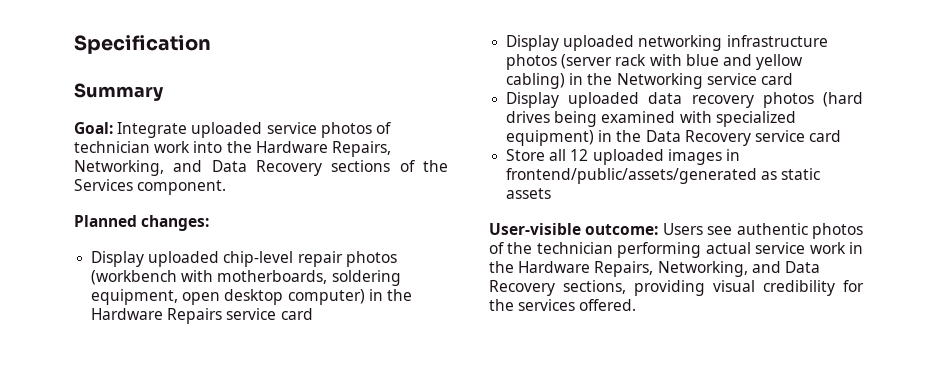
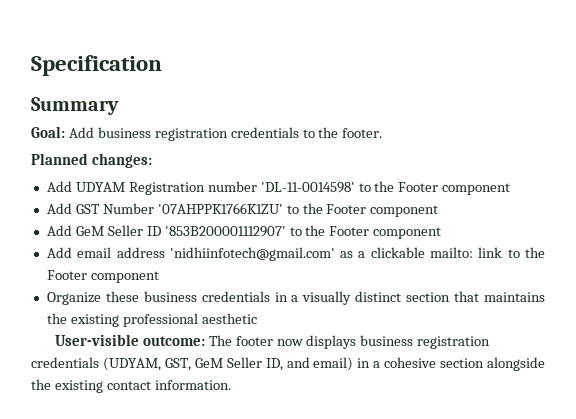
- Goal: Integrate uploaded service photos of technician work into the Hardware Repairs, Networking, and Data Recovery sections of the Services component.
+ Goal: Add business registration credentials to the footer.
  Planned changes:
- Display uploaded chip-level repair photos (workbench with motherboards, soldering equipment, open desktop computer) in the Hardware Repairs service card
- Display uploaded networking infrastructure photos (server rack with blue and yellow cabling) in the Networking service card
- Display uploaded data recovery photos (hard drives being examined with specialized equipment) in the Data Recovery service card
- Store all 12 uploaded images in frontend/public/assets/generated as static assets
- User-visible outcome: Users see authentic photos of the technician performing actual service work in the Hardware Repairs, Networking, and Data Recovery sections, providing visual credibility for the services offered.
+ Add UDYAM Registration number 'DL-11-0014598' to the Footer component
+ Add GST Number '07AHPPK1766K1ZU' to the Footer component
+ Add GeM Seller ID '853B200001112907' to the Footer component
+ Add email address 'nidhiinfotech@gmail.com' as a clickable mailto: link to the Footer component
+ Organize these business credentials in a visually distinct section that maintains the existing professional aesthetic
+ User-visible outcome: The footer now displays business registration credentials (UDYAM, GST, GeM Seller ID, and email) in a cohesive section alongside the existing contact information.

